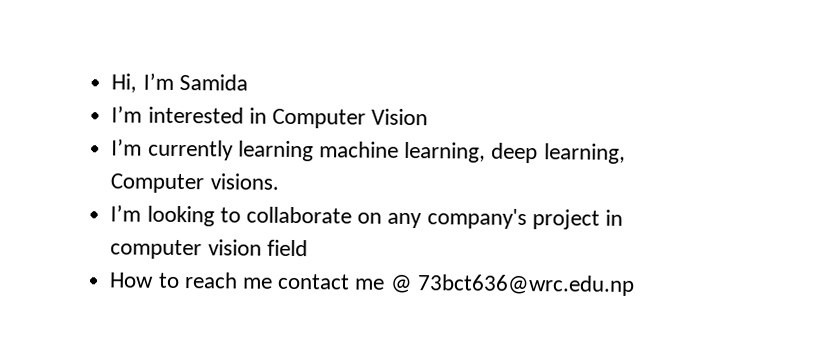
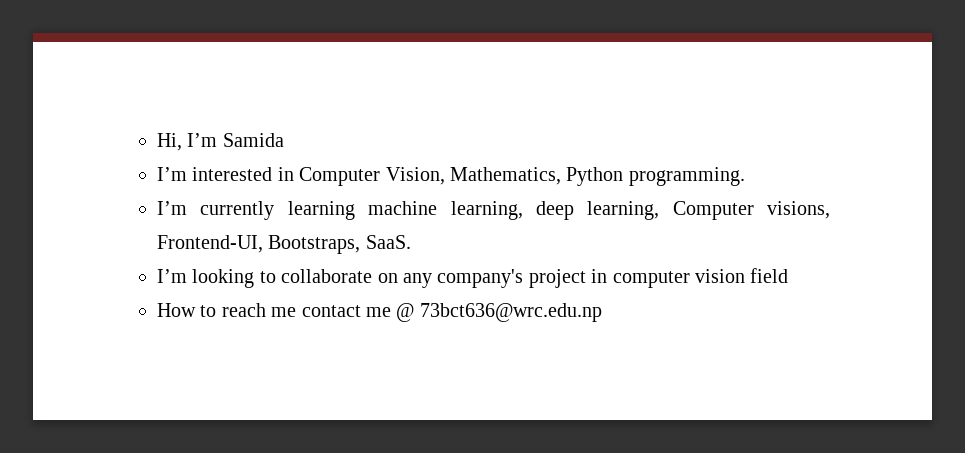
- I’m interested in Computer Vision
+ I’m interested in Computer Vision, Mathematics, Python programming.
- I’m currently learning machine learning, deep learning, Computer visions.
+ I’m currently learning machine learning, deep learning, Computer visions, Frontend-UI, Bootstraps, SaaS.

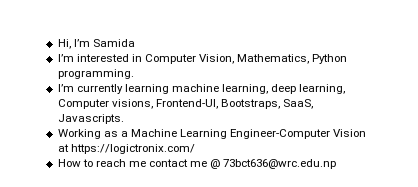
- I’m currently learning machine learning, deep learning, Computer visions, Frontend-UI, Bootstraps, SaaS.
- I’m looking to collaborate on any company's project in computer vision field
+ I’m currently learning machine learning, deep learning, Computer visions, Frontend-UI, Bootstraps, SaaS, Javascripts.
+ Working as a Machine Learning Engineer-Computer Vision at https://logictronix.com/

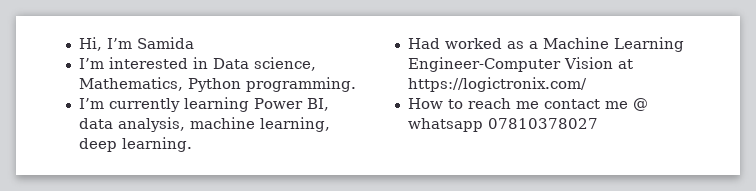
- I’m interested in Computer Vision, Mathematics, Python programming.
+ I’m interested in Data science, Mathematics, Python programming.
- I’m currently learning machine learning, deep learning, Computer visions, Frontend-UI, Bootstraps, SaaS, Javascripts.
- Working as a Machine Learning Engineer-Computer Vision at https://logictronix.com/
+ I’m currently learning Power BI, data analysis, machine learning, deep learning.
+ Had worked as a Machine Learning Engineer-Computer Vision at https://logictronix.com/
- How to reach me contact me @ 73bct636@wrc.edu.np
+ How to reach me contact me @ whatsapp 07810378027

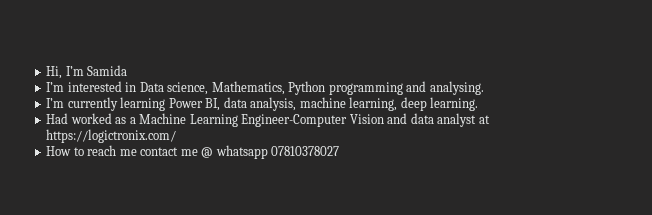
- I’m interested in Data science, Mathematics, Python programming.
+ I’m interested in Data science, Mathematics, Python programming and analysing.
- Had worked as a Machine Learning Engineer-Computer Vision at https://logictronix.com/
+ Had worked as a Machine Learning Engineer-Computer Vision and data analyst at https://logictronix.com/

